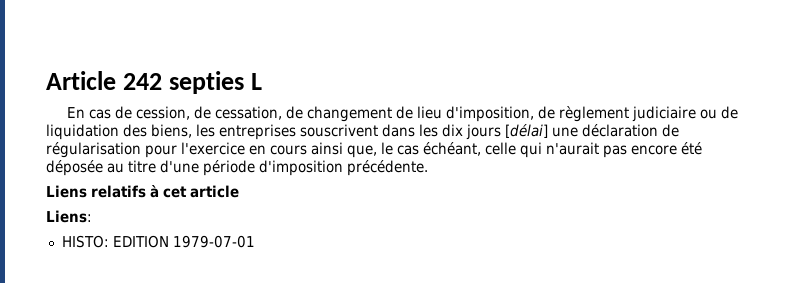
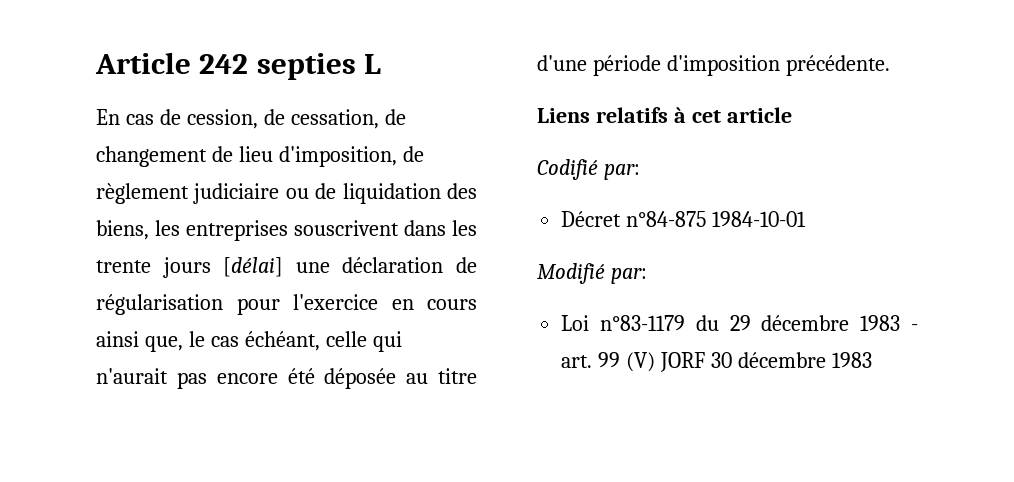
- En cas de cession, de cessation, de changement de lieu d'imposition, de règlement judiciaire ou de liquidation des biens, les entreprises souscrivent dans les dix jours [délai] une déclaration de régularisation pour l'exercice en cours ainsi que, le cas échéant, celle qui n'aurait pas encore été déposée au titre d'une période d'imposition précédente.
+ En cas de cession, de cessation, de changement de lieu d'imposition, de règlement judiciaire ou de liquidation des biens, les entreprises souscrivent dans les trente jours [délai] une déclaration de régularisation pour l'exercice en cours ainsi que, le cas échéant, celle qui n'aurait pas encore été déposée au titre d'une période d'imposition précédente.
- Liens:
- HISTO: EDITION 1979-07-01
+ Codifié par:
+ Décret n°84-875 1984-10-01
+ Modifié par:
+ Loi n°83-1179 du 29 décembre 1983 - art. 99 (V) JORF 30 décembre 1983

